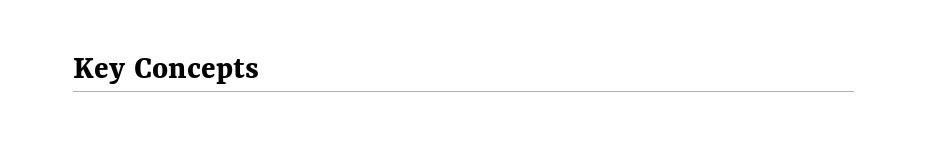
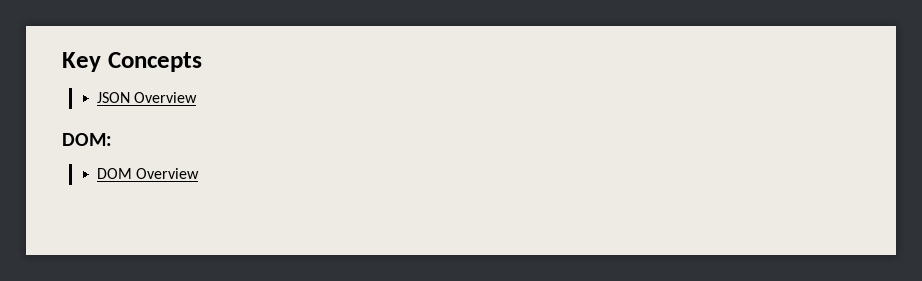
+ JSON Overview
+ DOM:
+ DOM Overview

